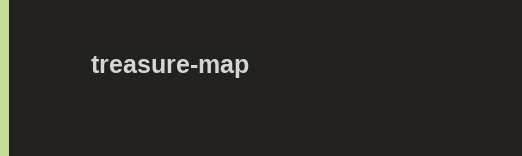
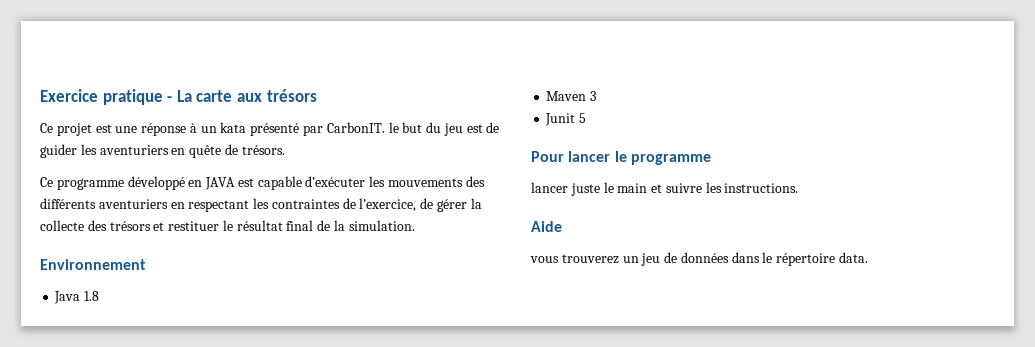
- treasure-map
+ Exercice pratique - La carte aux trésors
+ Ce projet est une réponse à un kata présenté par CarbonIT. le but du jeu est de guider les aventuriers en quête de trésors.
+ Ce programme développé en JAVA est capable d’exécuter les mouvements des différents aventuriers en respectant les contraintes de l’exercice, de gérer la collecte des trésors et restituer le résultat final de la simulation.
+ Environnement
+ Java 1.8
+ Maven 3
+ Junit 5
+ Pour lancer le programme
+ lancer juste le main et suivre les instructions.
+ Aide
+ vous trouverez un jeu de données dans le répertoire data.

